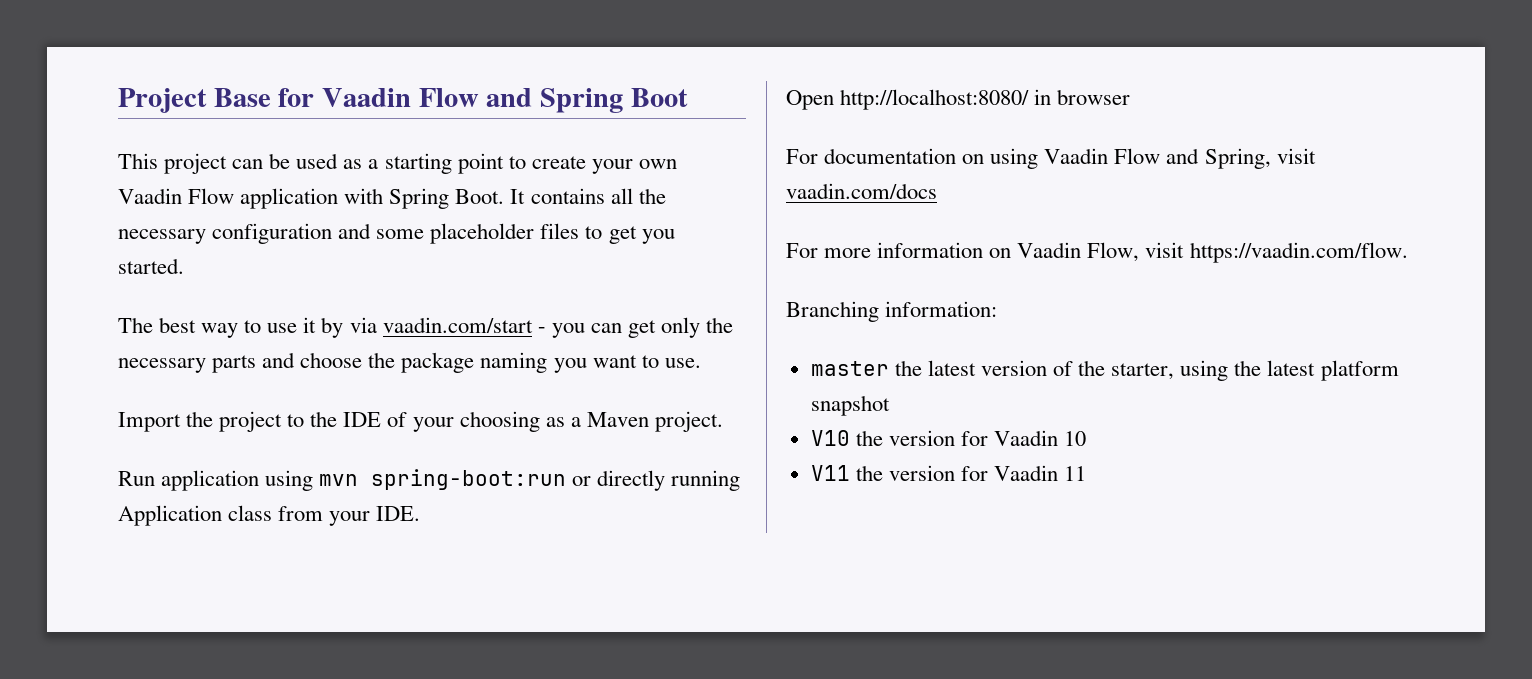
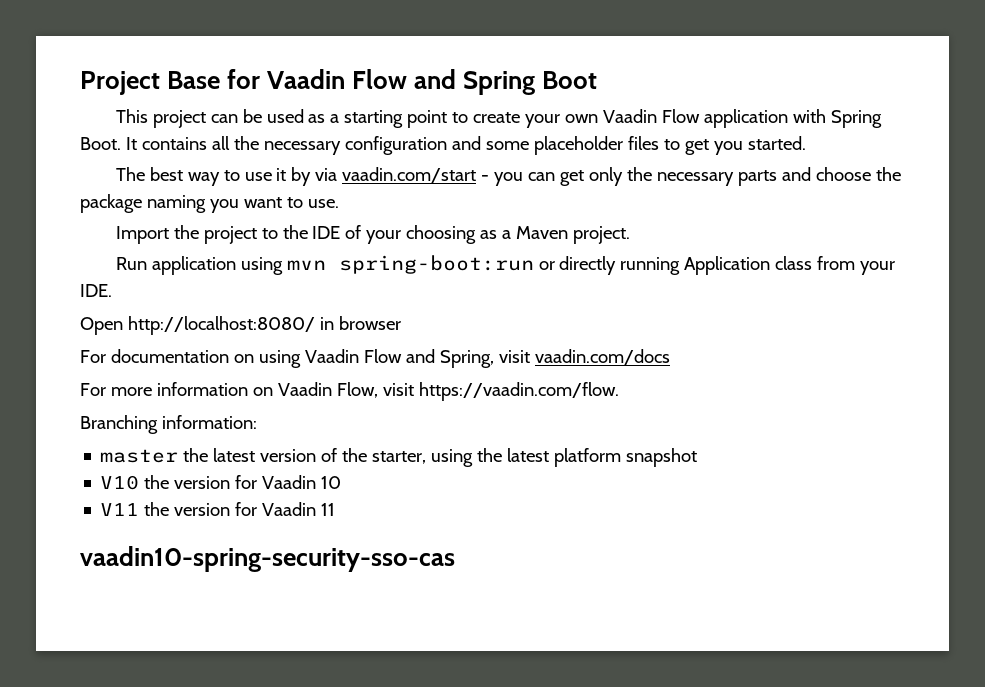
+ vaadin10-spring-security-sso-cas

